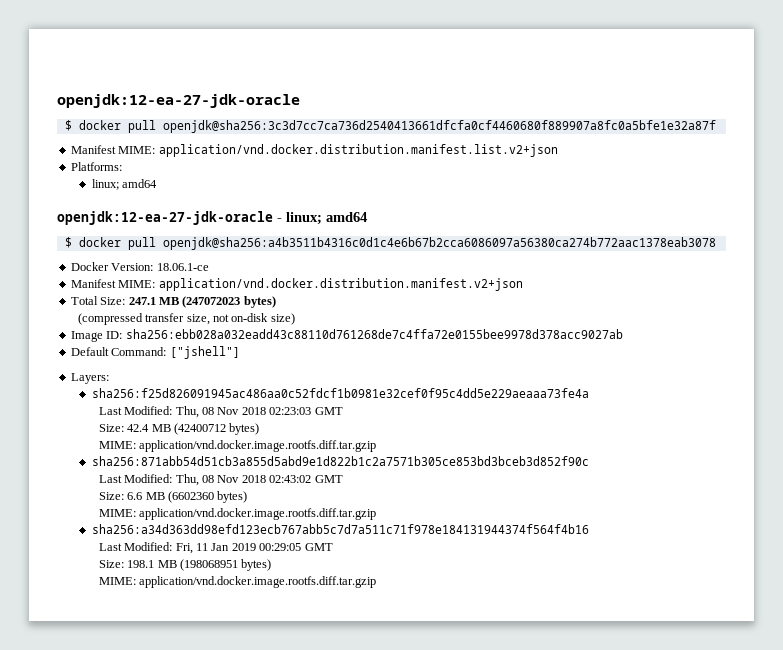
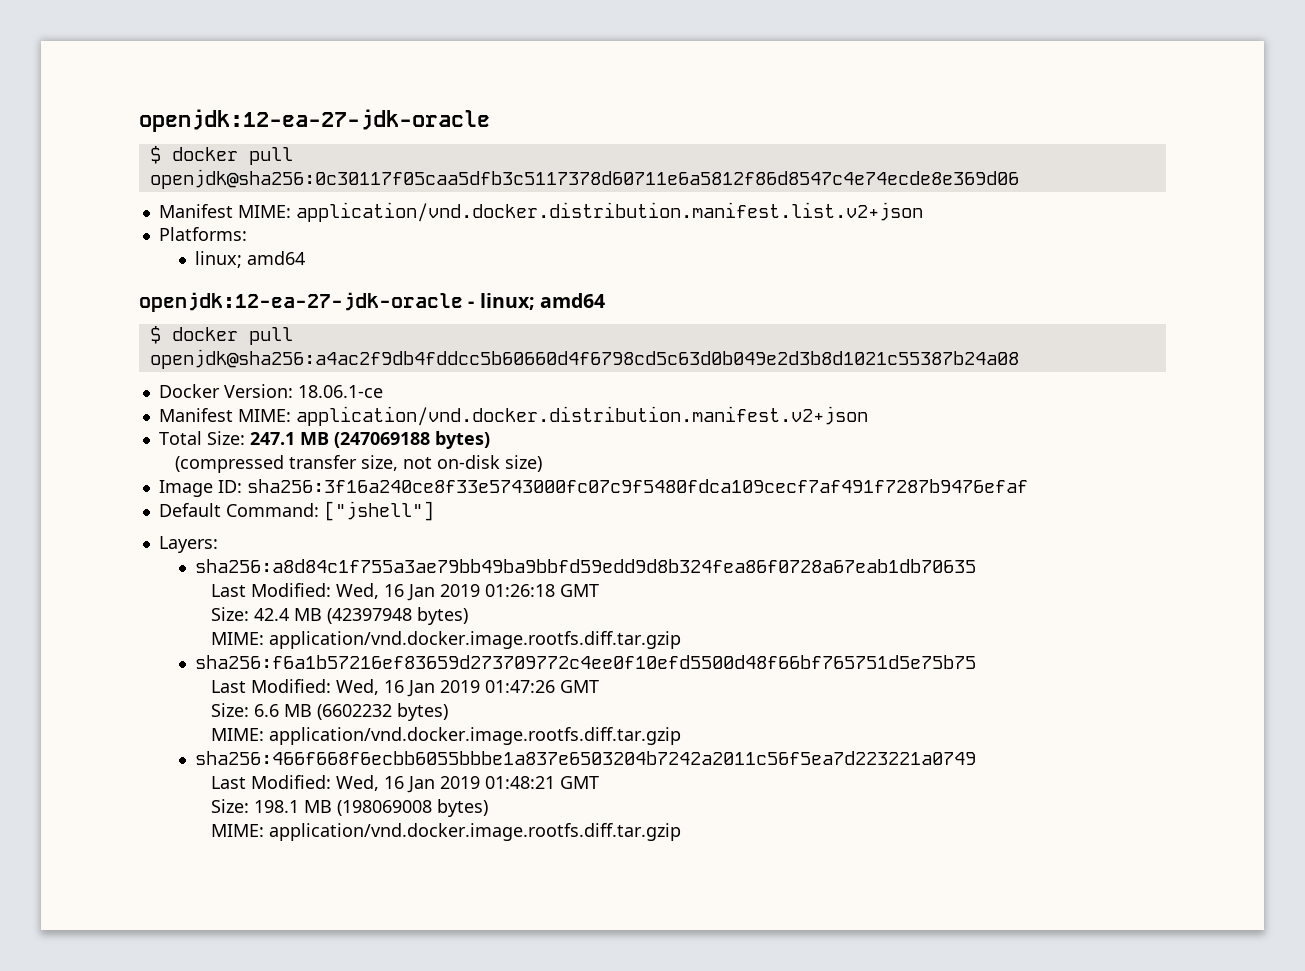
- $ docker pull openjdk@sha256:3c3d7cc7ca736d2540413661dfcfa0cf4460680f889907a8fc0a5bfe1e32a87f
+ $ docker pull openjdk@sha256:0c30117f05caa5dfb3c5117378d60711e6a5812f86d8547c4e74ecde8e369d06
- $ docker pull openjdk@sha256:a4b3511b4316c0d1c4e6b67b2cca6086097a56380ca274b772aac1378eab3078
+ $ docker pull openjdk@sha256:a4ac2f9db4fddcc5b60660d4f6798cd5c63d0b049e2d3b8d1021c55387b24a08
- Total Size: 247.1 MB (247072023 bytes)
+ Total Size: 247.1 MB (247069188 bytes)
- Image ID: sha256:ebb028a032eadd43c88110d761268de7c4ffa72e0155bee9978d378acc9027ab
+ Image ID: sha256:3f16a240ce8f33e5743000fc07c9f5480fdca109cecf7af491f7287b9476efaf
- sha256:f25d826091945ac486aa0c52fdcf1b0981e32cef0f95c4dd5e229aeaaa73fe4a
- Last Modified: Thu, 08 Nov 2018 02:23:03 GMT
+ sha256:a8d84c1f755a3ae79bb49ba9bbfd59edd9d8b324fea86f0728a67eab1db70635
+ Last Modified: Wed, 16 Jan 2019 01:26:18 GMT
- Size: 42.4 MB (42400712 bytes)
+ Size: 42.4 MB (42397948 bytes)
  MIME: application/vnd.docker.image.rootfs.diff.tar.gzip
- sha256:871abb54d51cb3a855d5abd9e1d822b1c2a7571b305ce853bd3bceb3d852f90c
- Last Modified: Thu, 08 Nov 2018 02:43:02 GMT
+ sha256:f6a1b57216ef83659d273709772c4ee0f10efd5500d48f66bf765751d5e75b75
+ Last Modified: Wed, 16 Jan 2019 01:47:26 GMT
- Size: 6.6 MB (6602360 bytes)
+ Size: 6.6 MB (6602232 bytes)
  MIME: application/vnd.docker.image.rootfs.diff.tar.gzip
- sha256:a34d363dd98efd123ecb767abb5c7d7a511c71f978e184131944374f564f4b16
- Last Modified: Fri, 11 Jan 2019 00:29:05 GMT
+ sha256:466f668f6ecbb6055bbbe1a837e6503204b7242a2011c56f5ea7d223221a0749
+ Last Modified: Wed, 16 Jan 2019 01:48:21 GMT
- Size: 198.1 MB (198068951 bytes)
+ Size: 198.1 MB (198069008 bytes)

